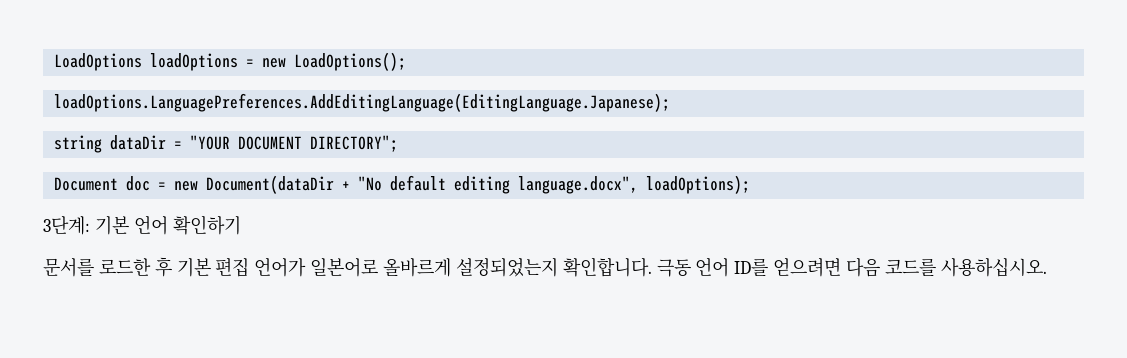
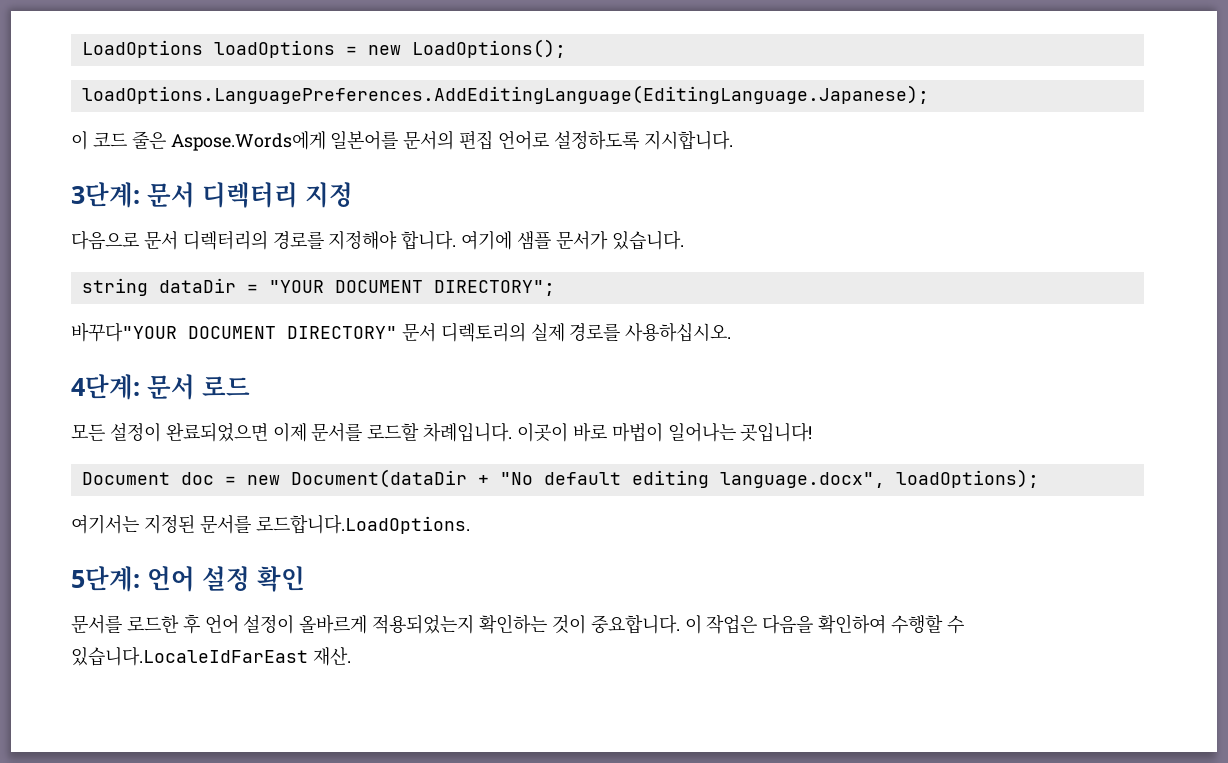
+ 이 코드 줄은 Aspose.Words에게 일본어를 문서의 편집 언어로 설정하도록 지시합니다.
+ 3단계: 문서 디렉터리 지정
+ 다음으로 문서 디렉터리의 경로를 지정해야 합니다. 여기에 샘플 문서가 있습니다.
+ 바꾸다"YOUR DOCUMENT DIRECTORY" 문서 디렉토리의 실제 경로를 사용하십시오.
+ 4단계: 문서 로드
+ 모든 설정이 완료되었으면 이제 문서를 로드할 차례입니다. 이곳이 바로 마법이 일어나는 곳입니다!
- 3단계: 기본 언어 확인하기
- 문서를 로드한 후 기본 편집 언어가 일본어로 올바르게 설정되었는지 확인합니다. 극동 언어 ID를 얻으려면 다음 코드를 사용하십시오.
+ 여기서는 지정된 문서를 로드합니다.LoadOptions.
+ 5단계: 언어 설정 확인
+ 문서를 로드한 후 언어 설정이 올바르게 적용되었는지 확인하는 것이 중요합니다. 이 작업은 다음을 확인하여 수행할 수 있습니다.LocaleIdFarEast 재산.

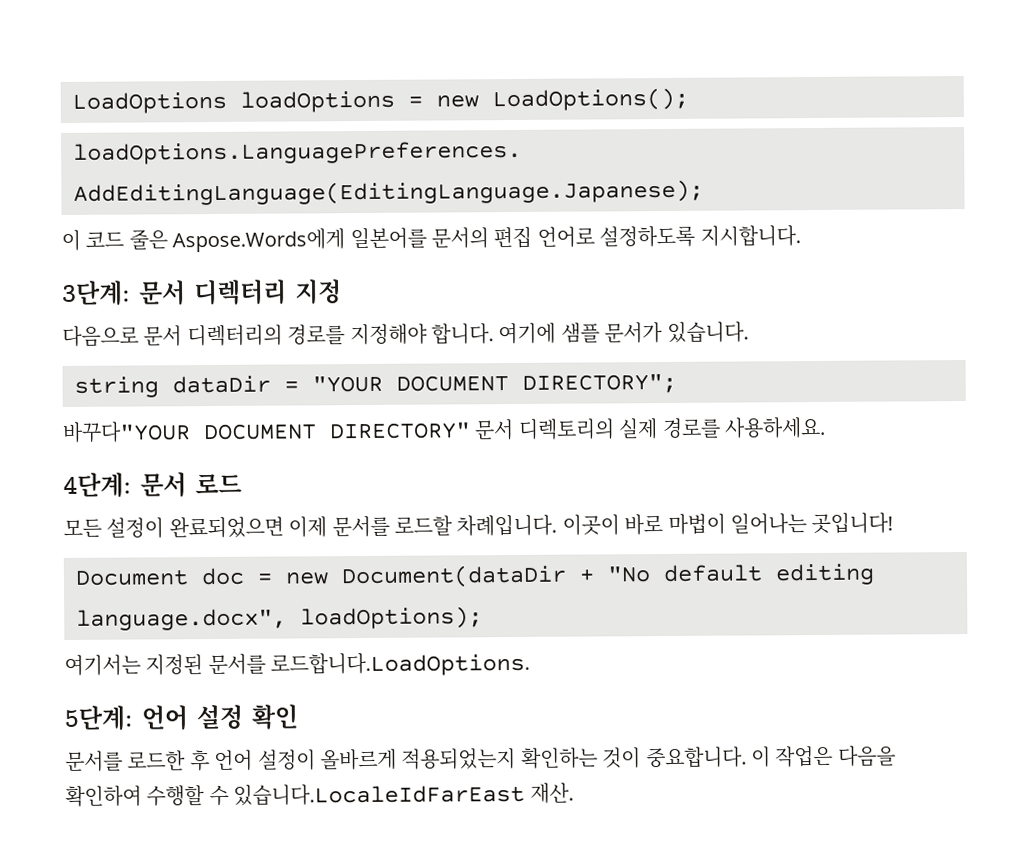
- 바꾸다"YOUR DOCUMENT DIRECTORY" 문서 디렉토리의 실제 경로를 사용하십시오.
+ 바꾸다"YOUR DOCUMENT DIRECTORY" 문서 디렉토리의 실제 경로를 사용하세요.

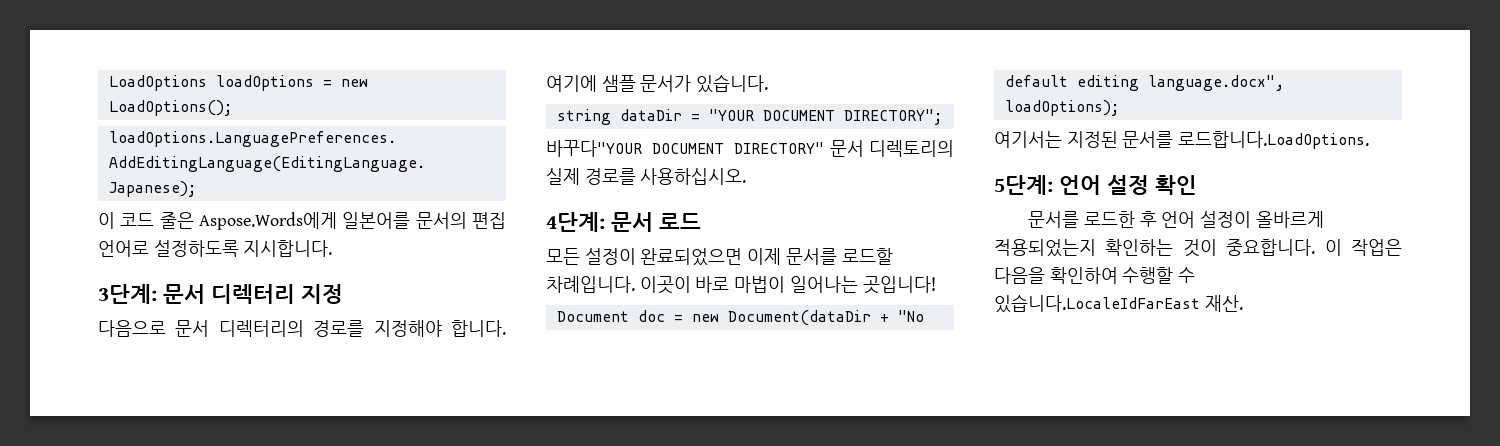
- 바꾸다"YOUR DOCUMENT DIRECTORY" 문서 디렉토리의 실제 경로를 사용하세요.
+ 바꾸다"YOUR DOCUMENT DIRECTORY" 문서 디렉토리의 실제 경로를 사용하십시오.

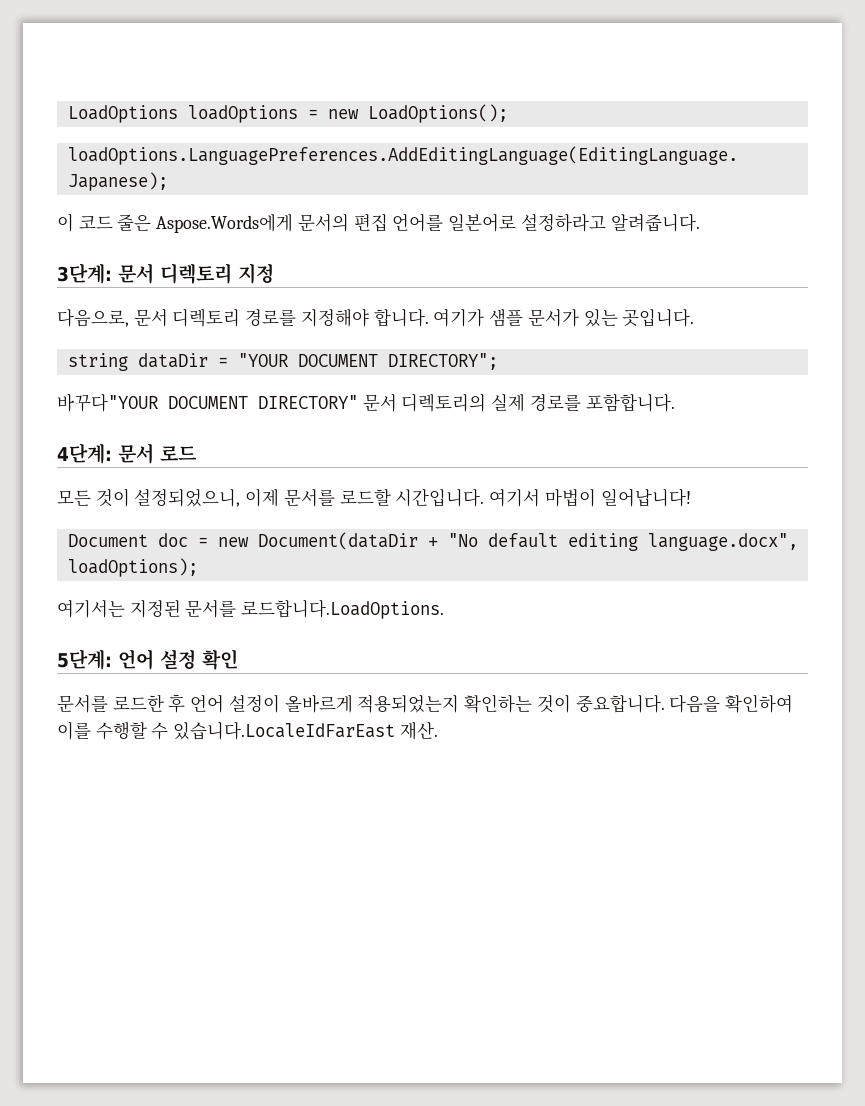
- 이 코드 줄은 Aspose.Words에게 일본어를 문서의 편집 언어로 설정하도록 지시합니다.
+ 이 코드 줄은 Aspose.Words에게 문서의 편집 언어를 일본어로 설정하라고 알려줍니다.
- 3단계: 문서 디렉터리 지정
+ 3단계: 문서 디렉토리 지정
- 다음으로 문서 디렉터리의 경로를 지정해야 합니다.
+ 다음으로, 문서 디렉토리 경로를 지정해야 합니다.
- 여기에 샘플 문서가 있습니다.
+ 여기가 샘플 문서가 있는 곳입니다.
- 바꾸다"YOUR DOCUMENT DIRECTORY" 문서 디렉토리의 실제 경로를 사용하십시오.
+ 바꾸다"YOUR DOCUMENT DIRECTORY" 문서 디렉토리의 실제 경로를 포함합니다.
- 모든 설정이 완료되었으면 이제 문서를 로드할 차례입니다. 이곳이 바로 마법이 일어나는 곳입니다!
+ 모든 것이 설정되었으니, 이제 문서를 로드할 시간입니다. 여기서 마법이 일어납니다!
- 이 작업은 다음을 확인하여 수행할 수 있습니다.LocaleIdFarEast 재산.
+ 다음을 확인하여 이를 수행할 수 있습니다.LocaleIdFarEast 재산.

